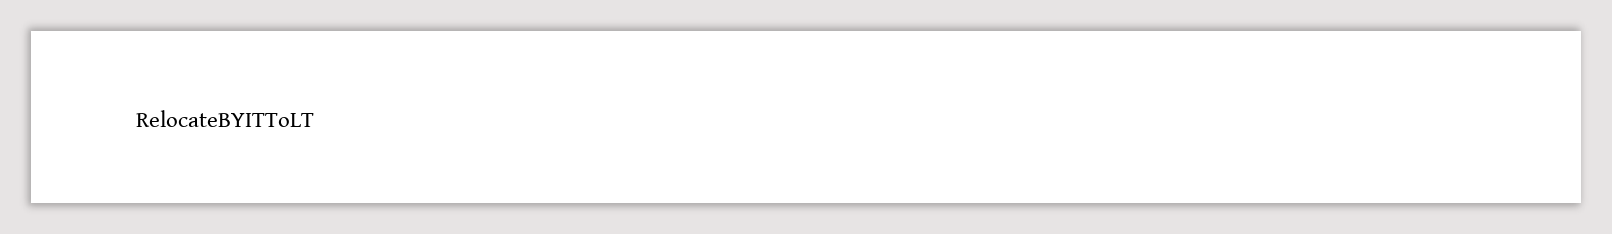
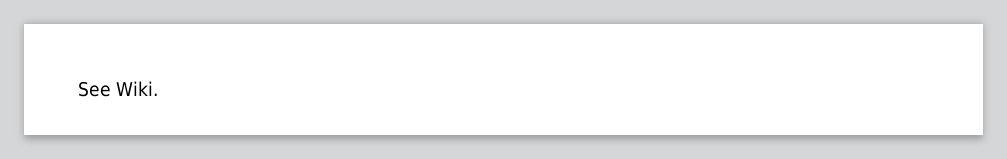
- RelocateBYITToLT
+ See Wiki.

